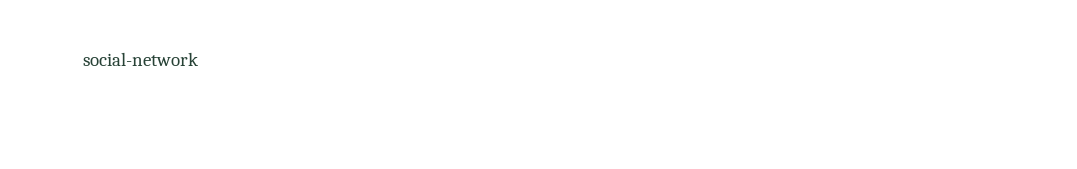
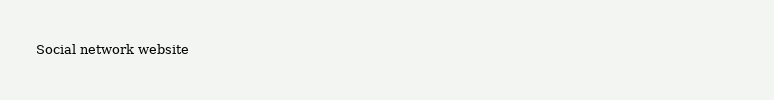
- social-network
+ Social network website

